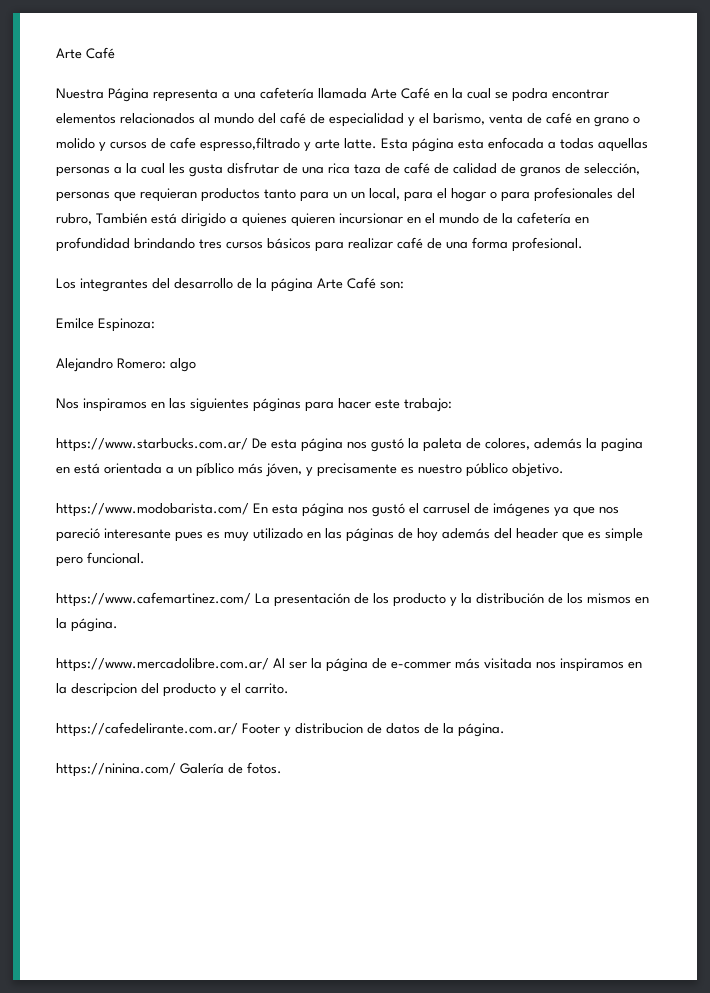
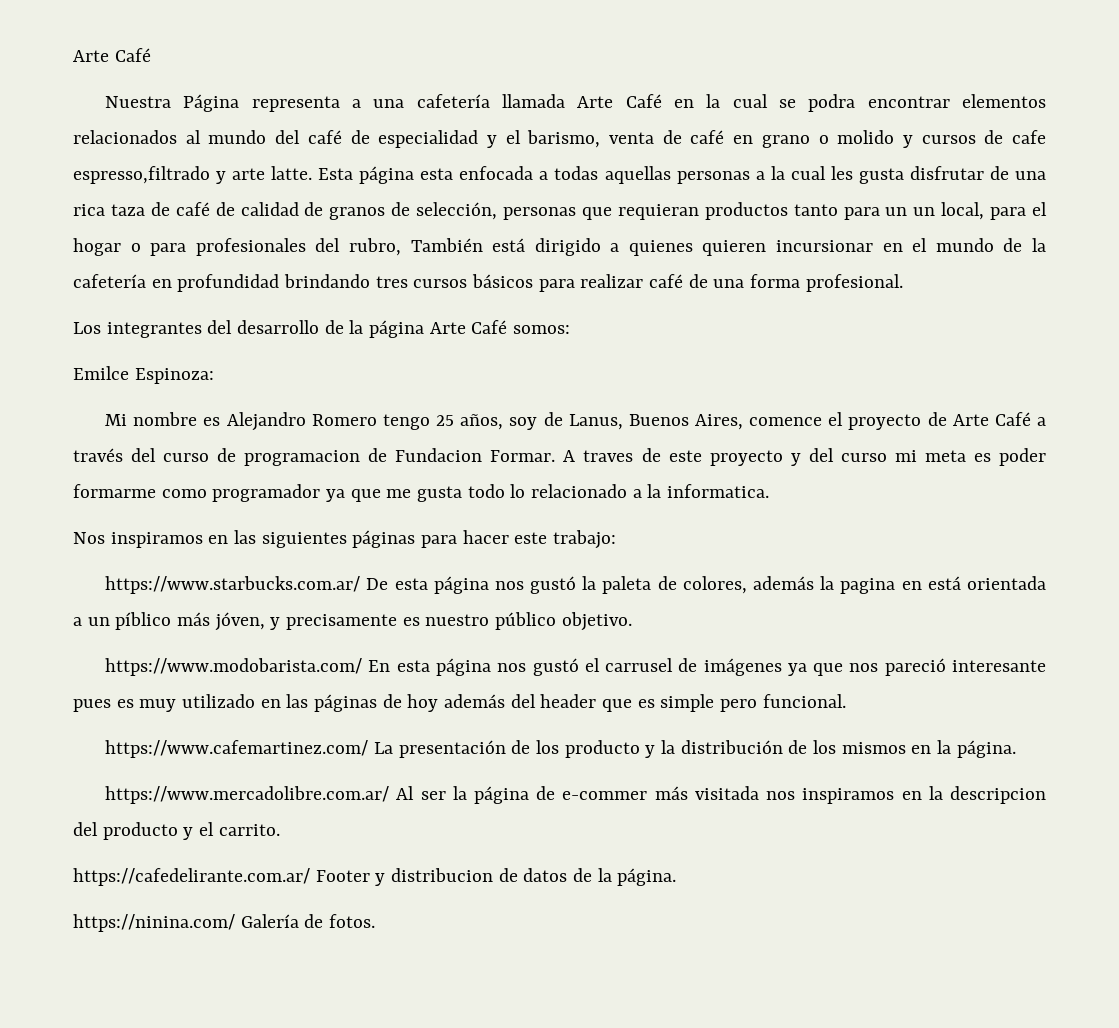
- Los integrantes del desarrollo de la página Arte Café son:
+ Los integrantes del desarrollo de la página Arte Café somos:
- Alejandro Romero: algo
+ Mi nombre es Alejandro Romero tengo 25 años, soy de Lanus, Buenos Aires, comence el proyecto de Arte Café a través del curso de programacion de Fundacion Formar. A traves de este proyecto y del curso mi meta es poder formarme como programador ya que me gusta todo lo relacionado a la informatica.

